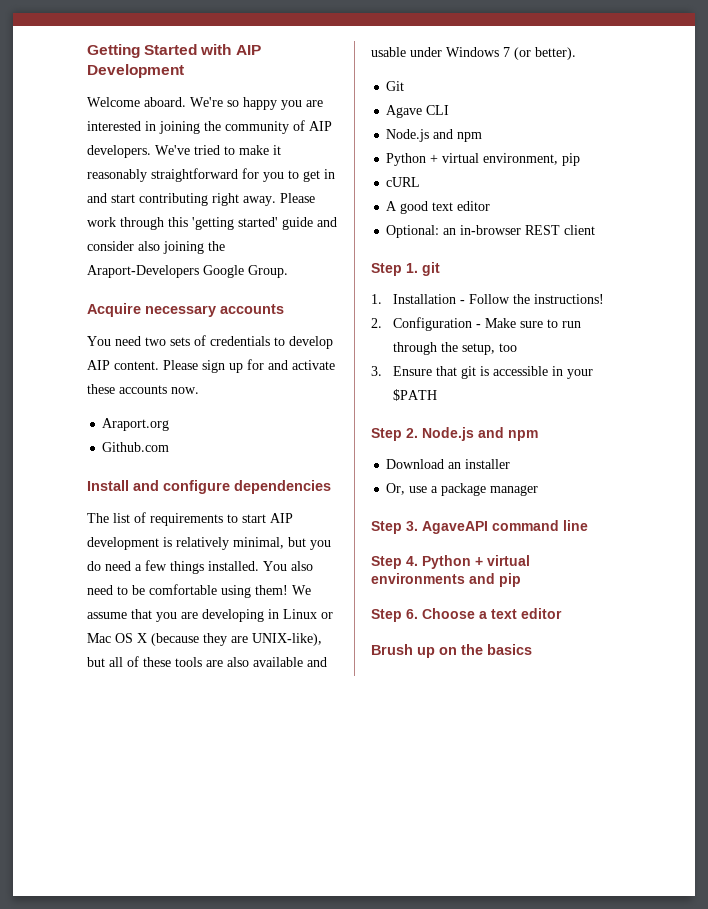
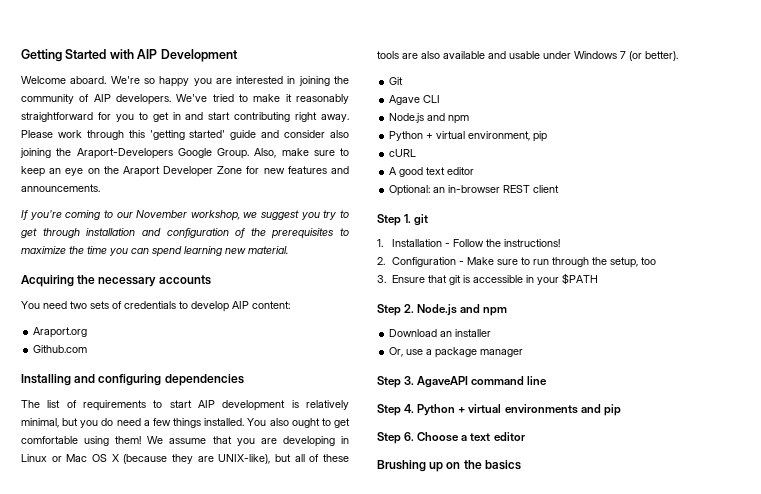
- Please work through this 'getting started' guide and consider also joining the Araport-Developers Google Group.
- Acquire necessary accounts
+ Please work through this 'getting started' guide and consider also joining the Araport-Developers Google Group. Also, make sure to keep an eye on the Araport Developer Zone for new features and announcements.
+ If you're coming to our November workshop, we suggest you try to get through installation and configuration of the prerequisites to maximize the time you can spend learning new material.
+ Acquiring the necessary accounts
- You need two sets of credentials to develop AIP content. Please sign up for and activate these accounts now.
+ You need two sets of credentials to develop AIP content:
- Install and configure dependencies
+ Installing and configuring dependencies
- You also need to be comfortable using them!
+ You also ought to get comfortable using them!
- Brush up on the basics
+ Brushing up on the basics

